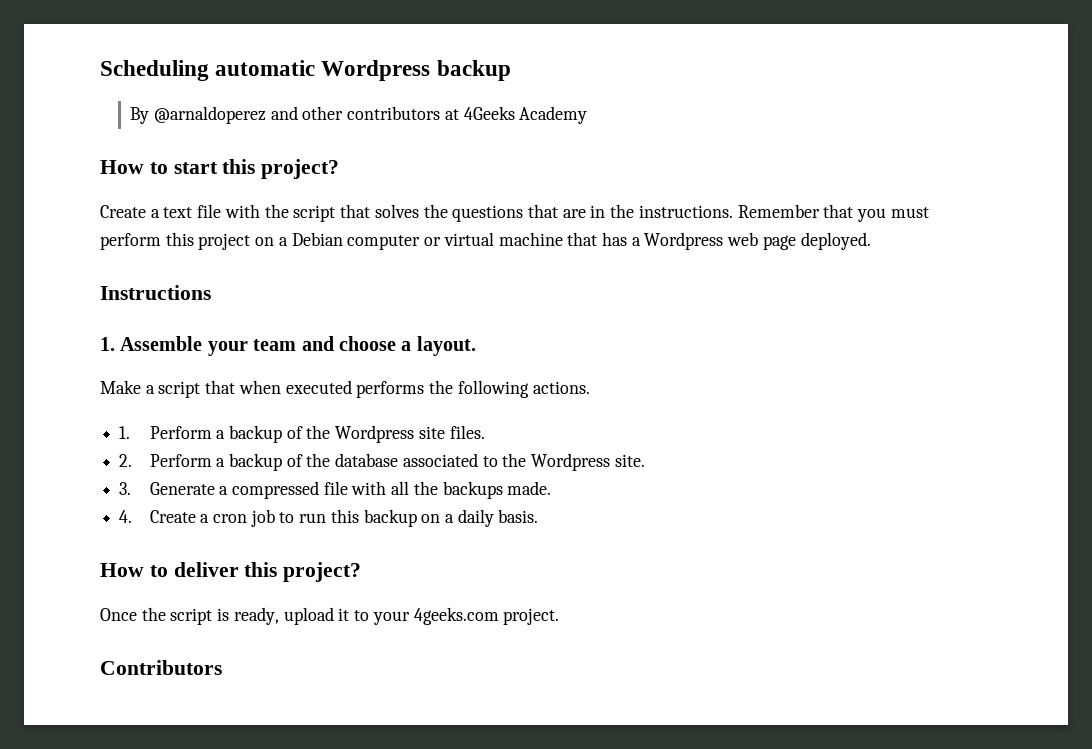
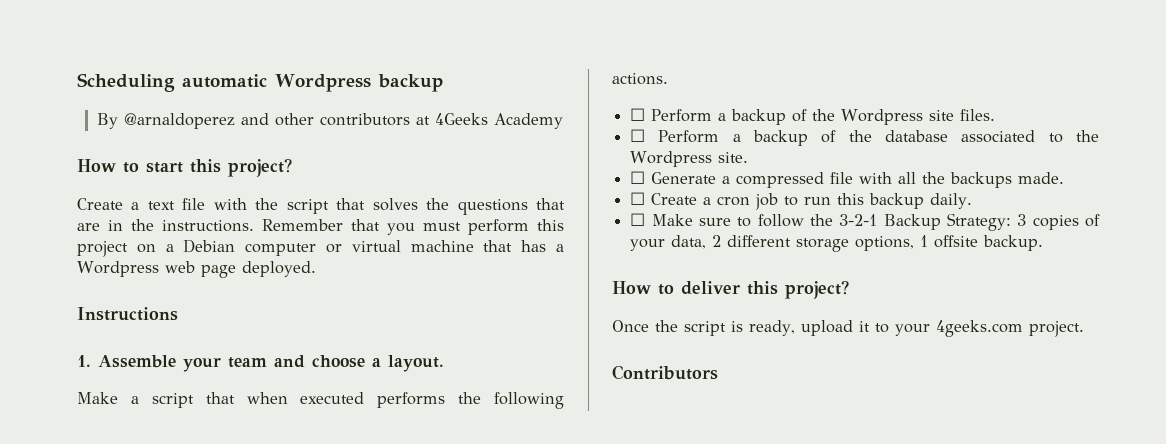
- 1. Perform a backup of the Wordpress site files.
+ ☐ Perform a backup of the Wordpress site files.
- 2. Perform a backup of the database associated to the Wordpress site.
+ ☐ Perform a backup of the database associated to the Wordpress site.
- 3. Generate a compressed file with all the backups made.
+ ☐ Generate a compressed file with all the backups made.
- 4. Create a cron job to run this backup on a daily basis.
+ ☐ Create a cron job to run this backup daily.
+ ☐ Make sure to follow the 3-2-1 Backup Strategy: 3 copies of your data, 2 different storage options, 1 offsite backup.

